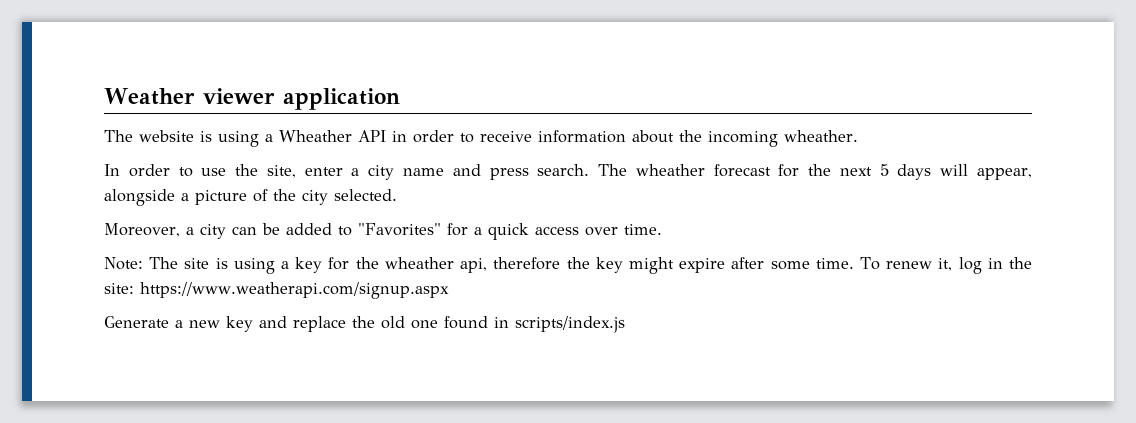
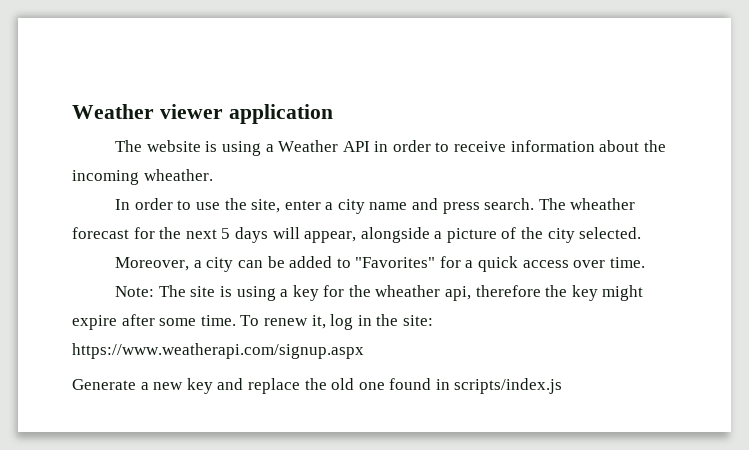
- The website is using a Wheather API in order to receive information about the incoming wheather.
+ The website is using a Weather API in order to receive information about the incoming wheather.

